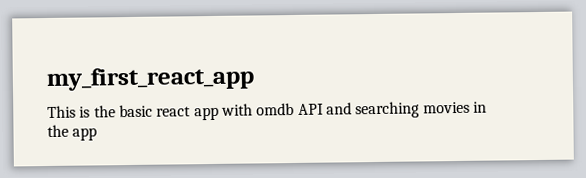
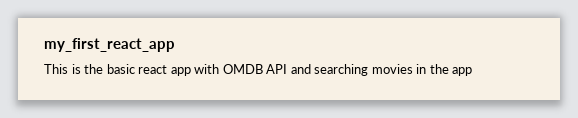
- This is the basic react app with omdb API and searching movies in the app
+ This is the basic react app with OMDB API and searching movies in the app

